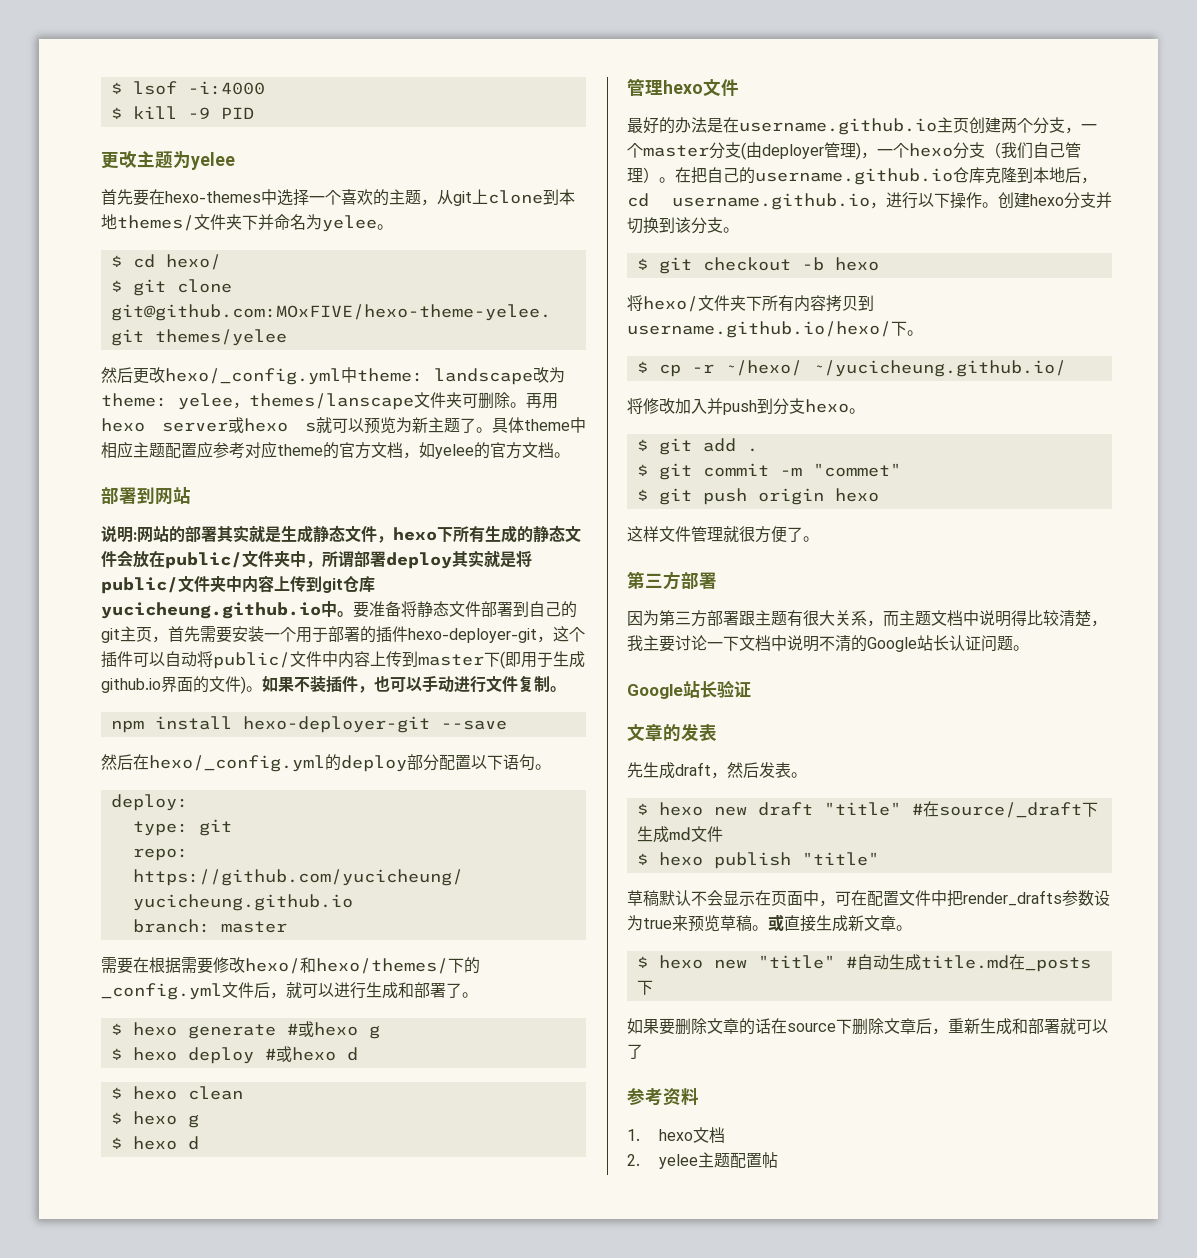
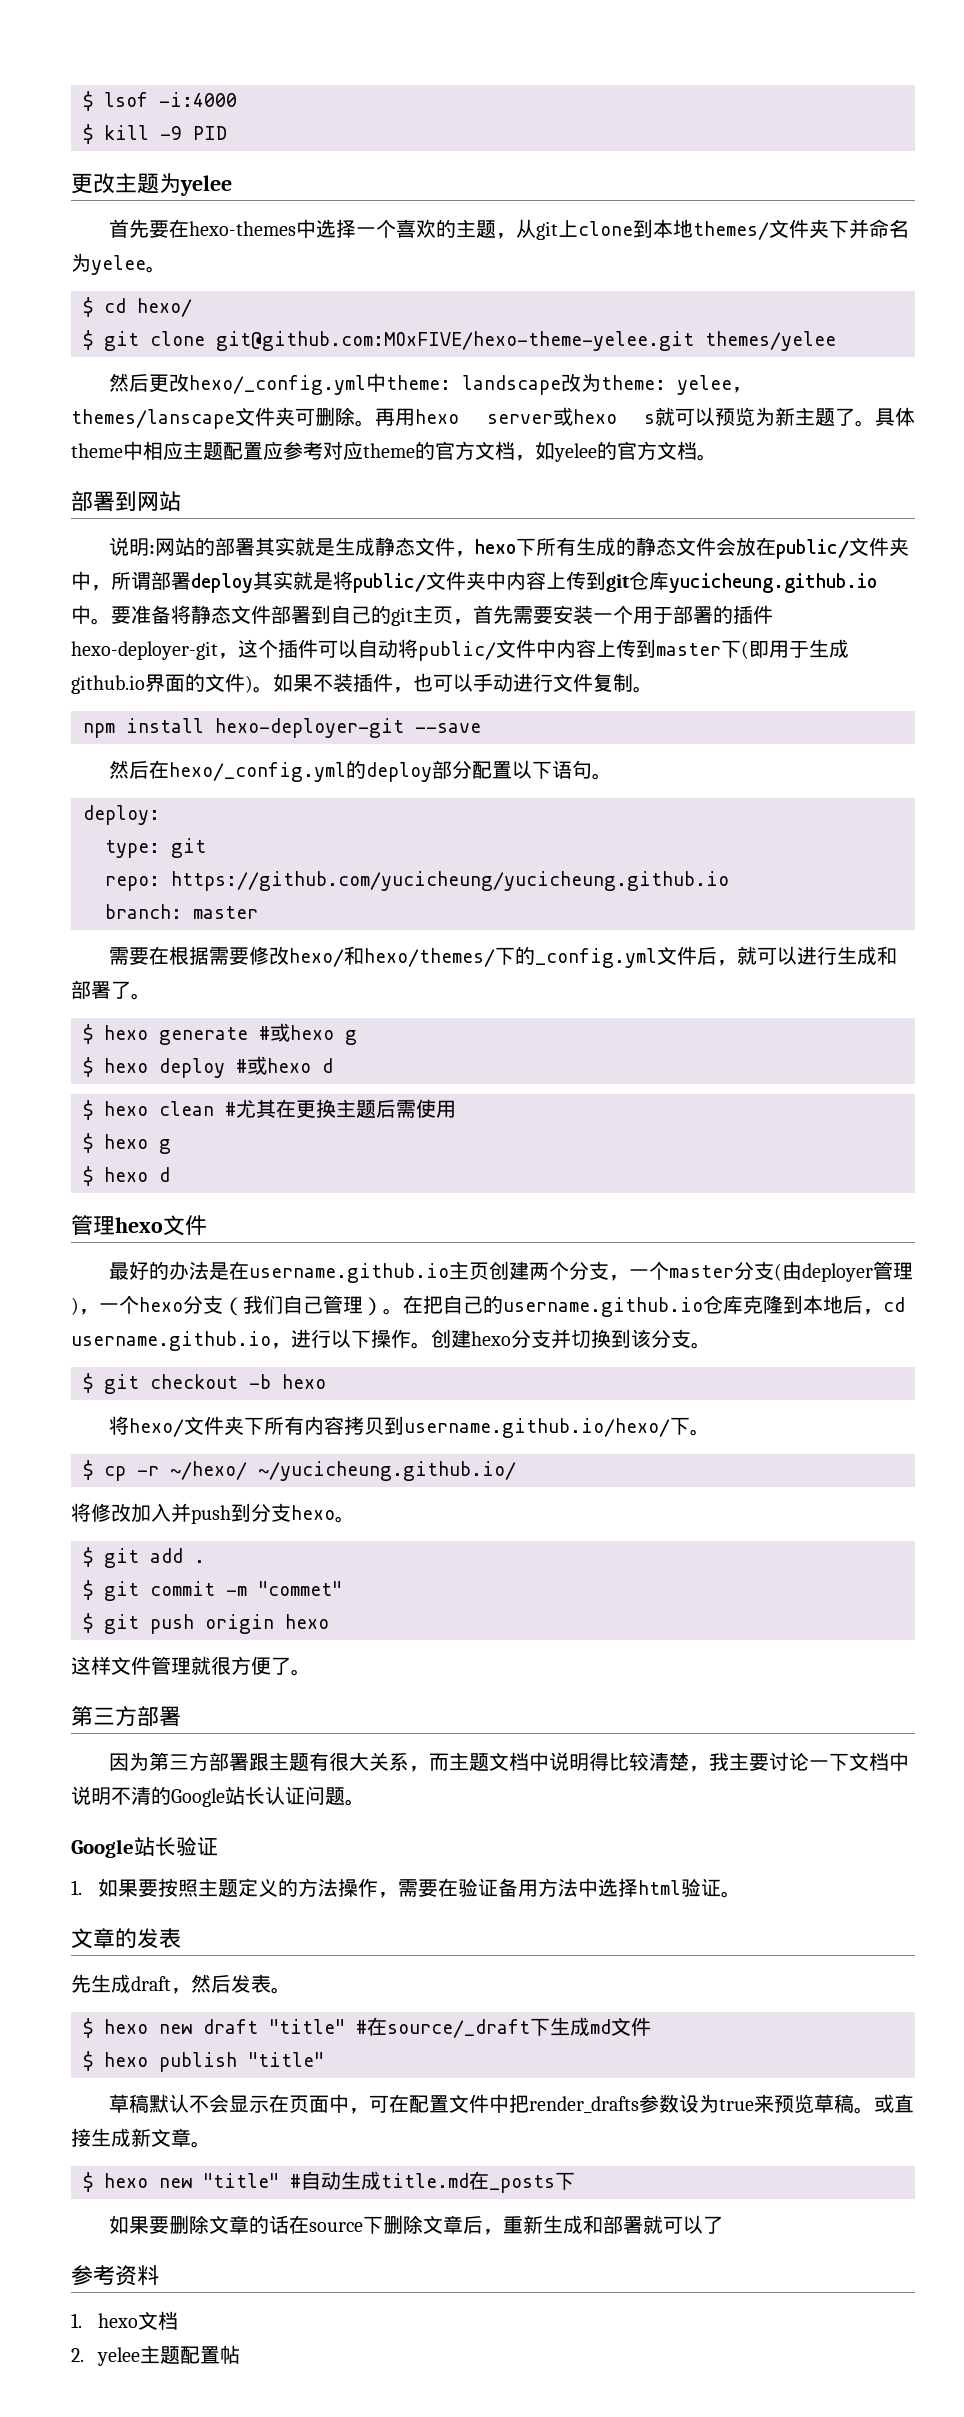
- $ hexo clean
+ $ hexo clean #尤其在更换主题后需使用
+ 1.如果要按照主题定义的方法操作，需要在验证备用方法中选择html验证。

